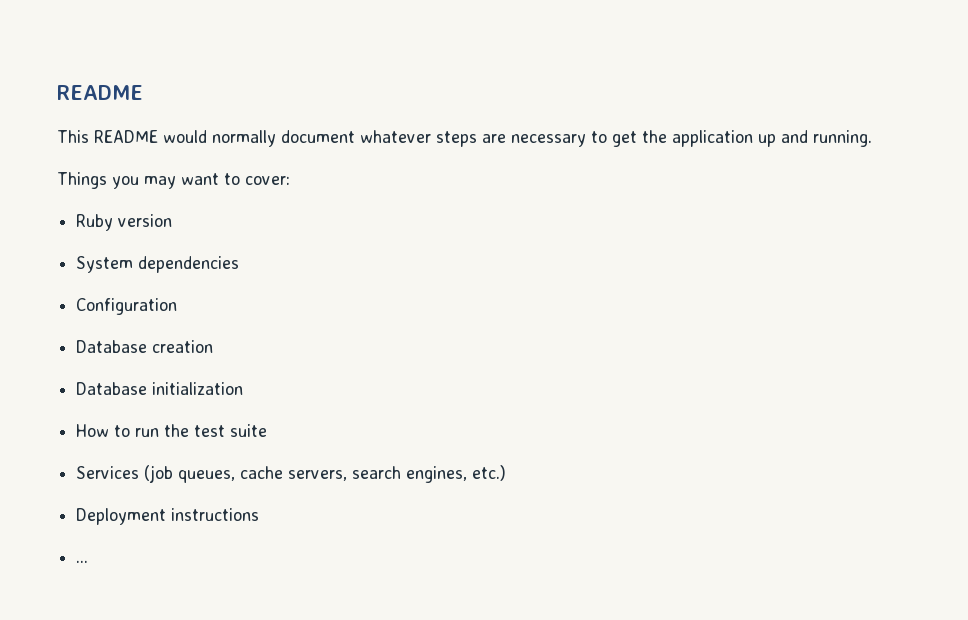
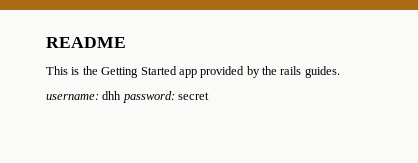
- This README would normally document whatever steps are necessary to get the application up and running.
- Things you may want to cover:
- Ruby version
- System dependencies
- Configuration
- Database creation
- Database initialization
- How to run the test suite
- Services (job queues, cache servers, search engines, etc.)
- Deployment instructions
- ...
+ This is the Getting Started app provided by the rails guides.
+ username: dhh password: secret

